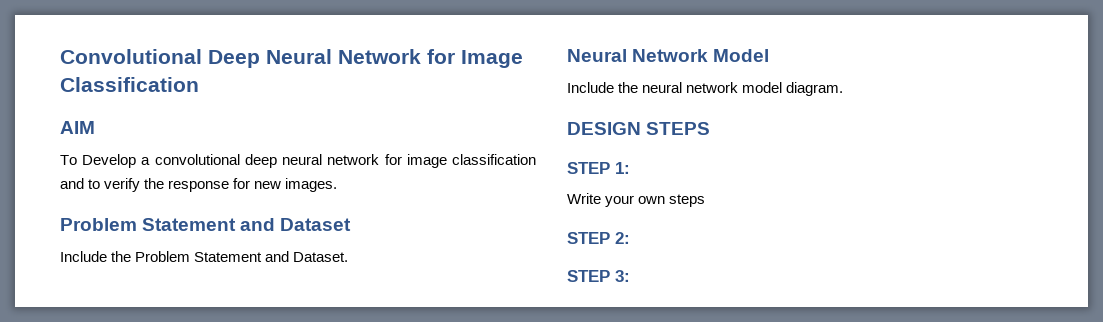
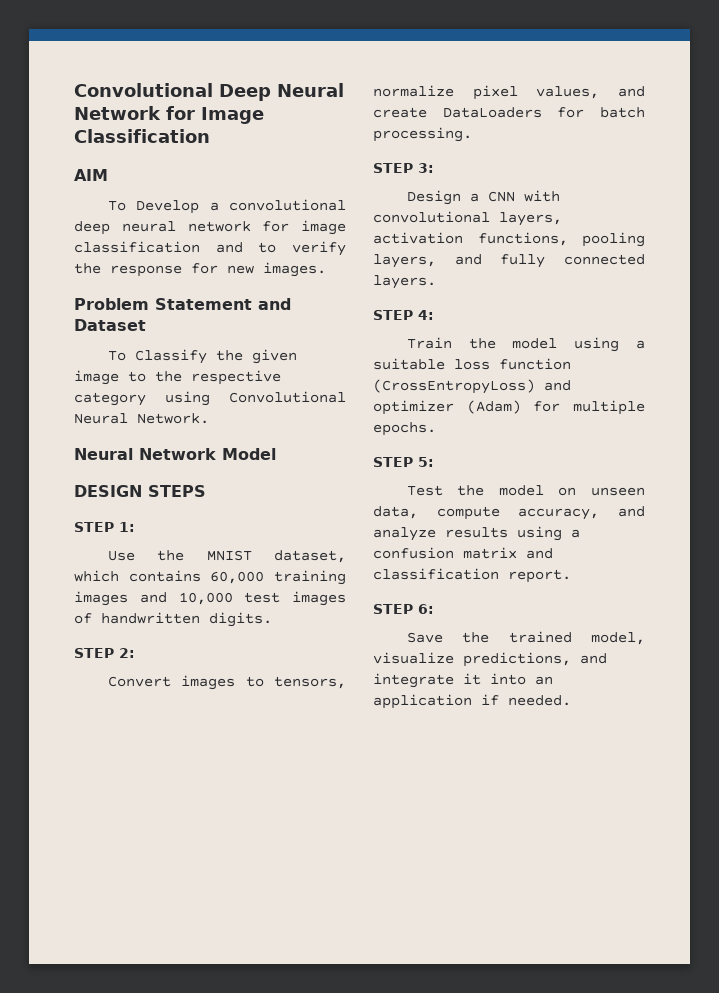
- Include the Problem Statement and Dataset.
+ To Classify the given image to the respective category using Convolutional Neural Network.
  Neural Network Model
- Include the neural network model diagram.
  DESIGN STEPS
  STEP 1:
- Write your own steps
+ Use the MNIST dataset, which contains 60,000 training images and 10,000 test images of handwritten digits.
  STEP 2:
+ Convert images to tensors, normalize pixel values, and create DataLoaders for batch processing.
  STEP 3:
+ Design a CNN with convolutional layers, activation functions, pooling layers, and fully connected layers.
+ STEP 4:
+ Train the model using a suitable loss function (CrossEntropyLoss) and optimizer (Adam) for multiple epochs.
+ STEP 5:
+ Test the model on unseen data, compute accuracy, and analyze results using a confusion matrix and classification report.
+ STEP 6:
+ Save the trained model, visualize predictions, and integrate it into an application if needed.

